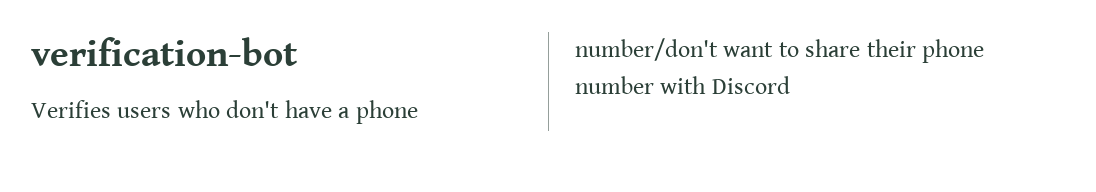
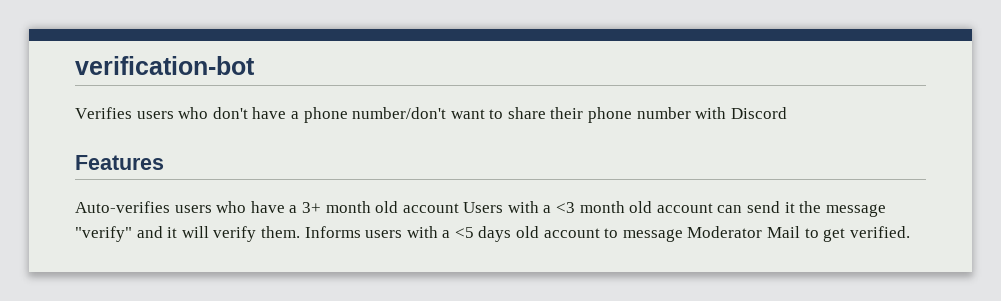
+ Features
+ Auto-verifies users who have a 3+ month old account Users with a <3 month old account can send it the message "verify" and it will verify them. Informs users with a <5 days old account to message Moderator Mail to get verified.

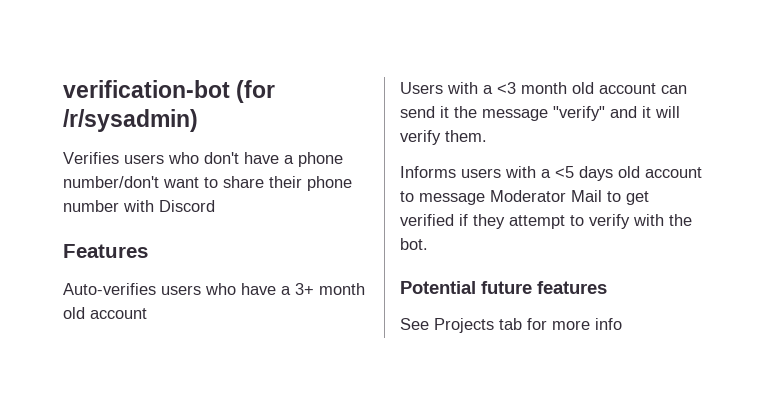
- verification-bot
+ verification-bot (for /r/sysadmin)
- Auto-verifies users who have a 3+ month old account Users with a <3 month old account can send it the message "verify" and it will verify them. Informs users with a <5 days old account to message Moderator Mail to get verified.
+ Auto-verifies users who have a 3+ month old account
+ Users with a <3 month old account can send it the message "verify" and it will verify them.
+ Informs users with a <5 days old account to message Moderator Mail to get verified if they attempt to verify with the bot.
+ Potential future features
+ See Projects tab for more info

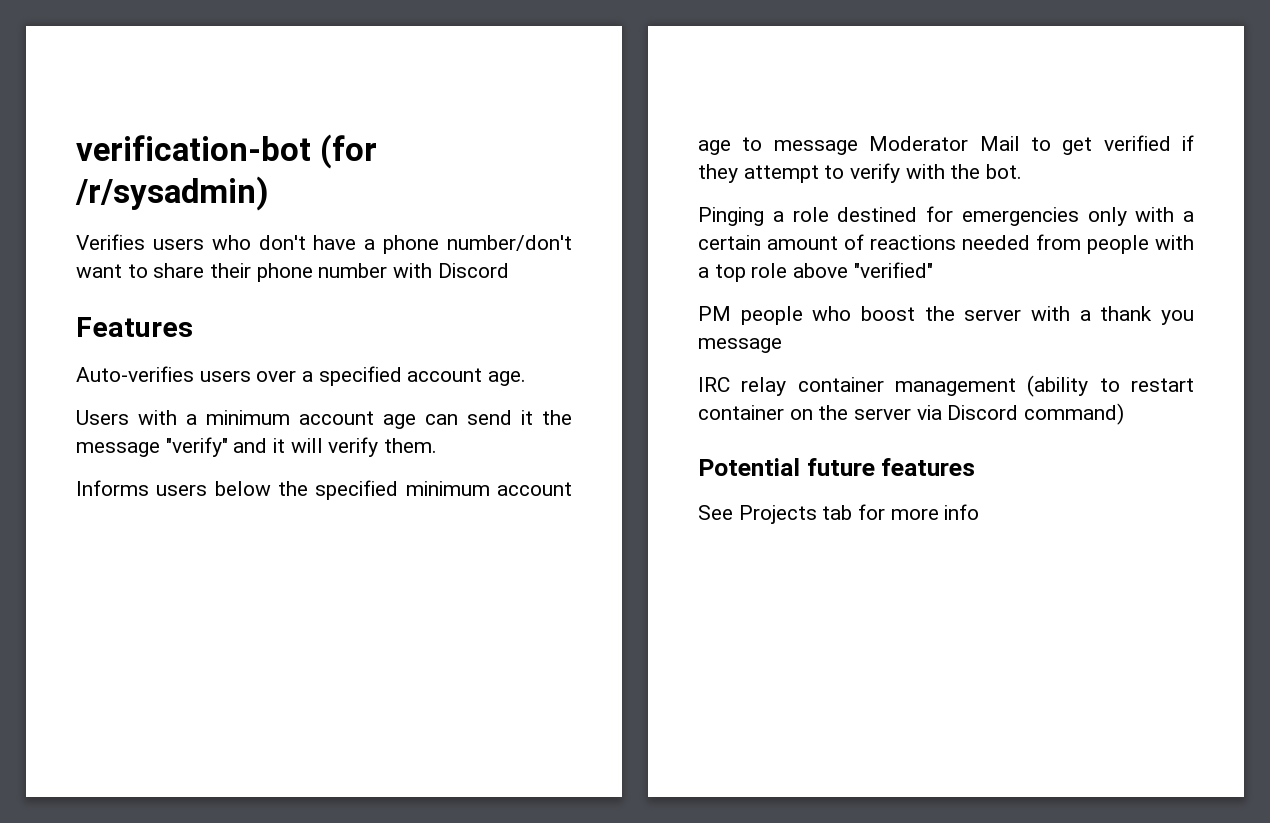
- Auto-verifies users who have a 3+ month old account
+ Auto-verifies users over a specified account age.
- Users with a <3 month old account can send it the message "verify" and it will verify them.
+ Users with a minimum account age can send it the message "verify" and it will verify them.
- Informs users with a <5 days old account to message Moderator Mail to get verified if they attempt to verify with the bot.
+ Informs users below the specified minimum account age to message Moderator Mail to get verified if they attempt to verify with the bot.
+ Pinging a role destined for emergencies only with a certain amount of reactions needed from people with a top role above "verified"
+ PM people who boost the server with a thank you message
+ IRC relay container management (ability to restart container on the server via Discord command)

